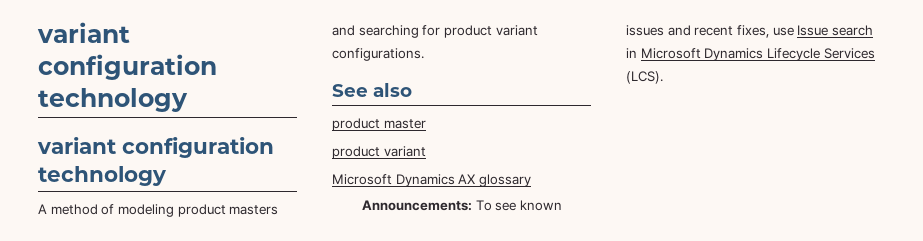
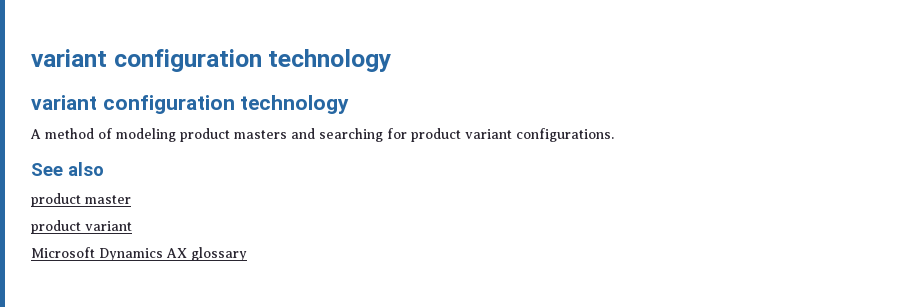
- Announcements: To see known issues and recent fixes, use Issue search in Microsoft Dynamics Lifecycle Services (LCS).

